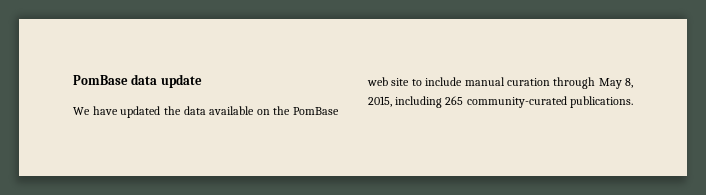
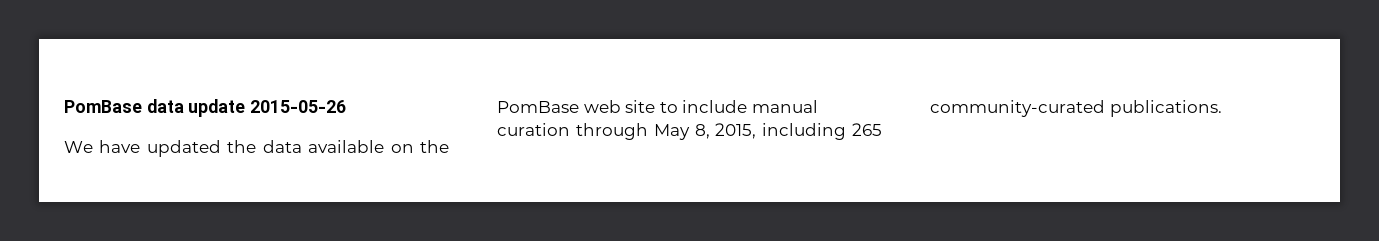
- PomBase data update
+ PomBase data update 2015-05-26

